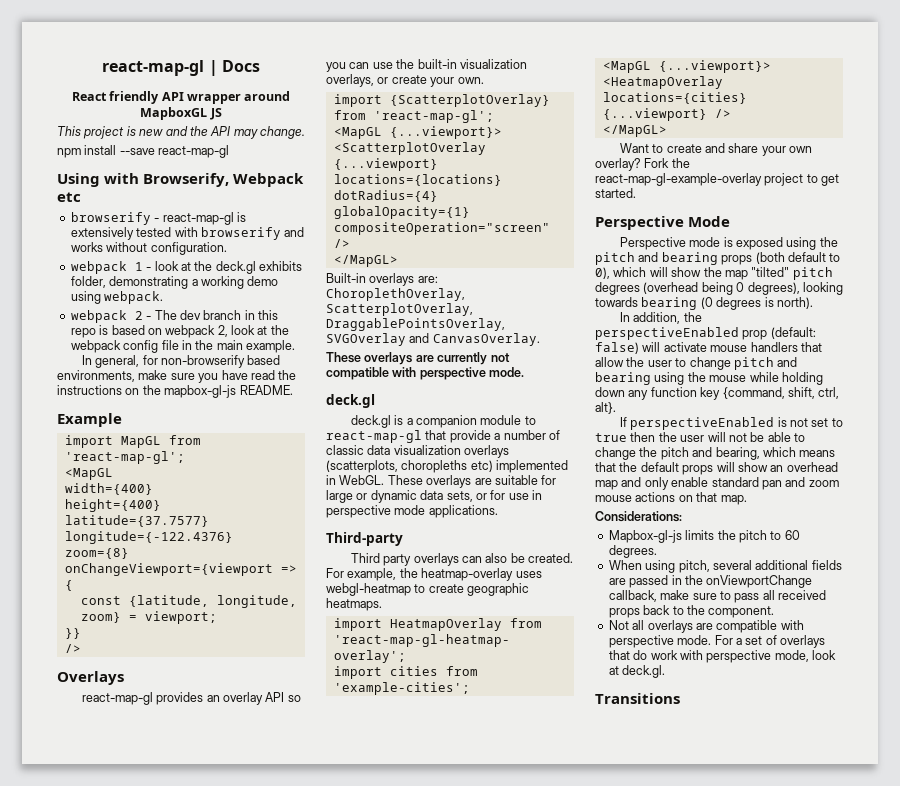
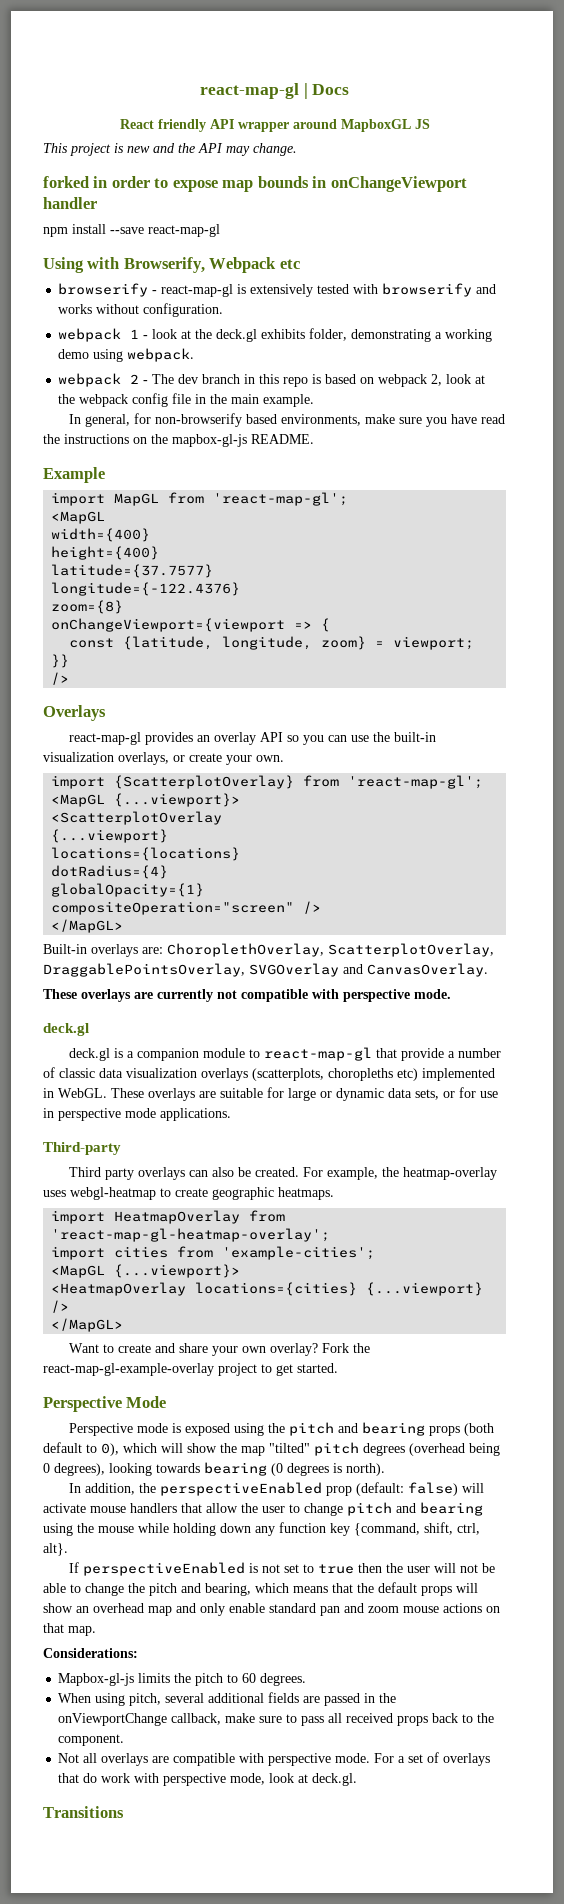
+ forked in order to expose map bounds in onChangeViewport handler

